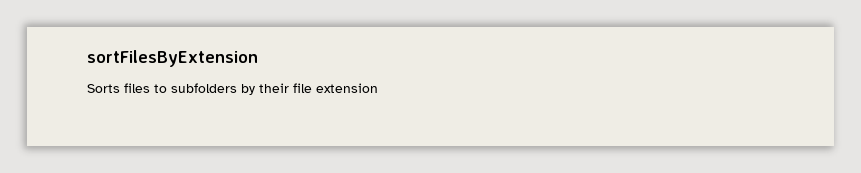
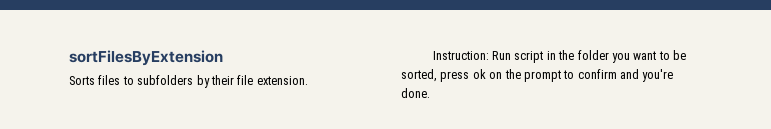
- Sorts files to subfolders by their file extension
+ Sorts files to subfolders by their file extension.
+ Instruction: Run script in the folder you want to be sorted, press ok on the prompt to confirm and you're done.

